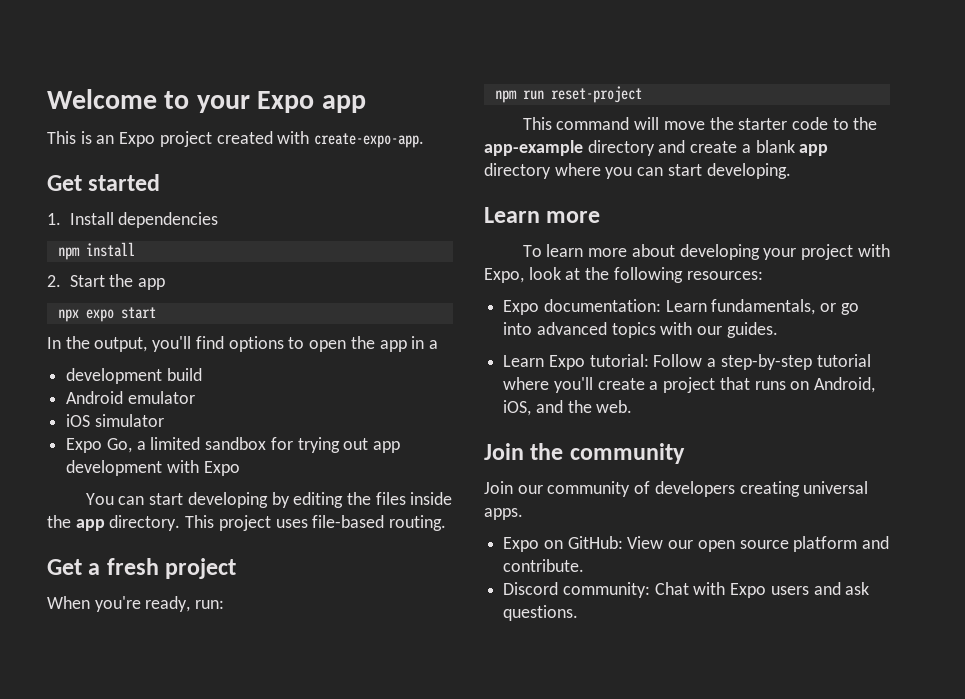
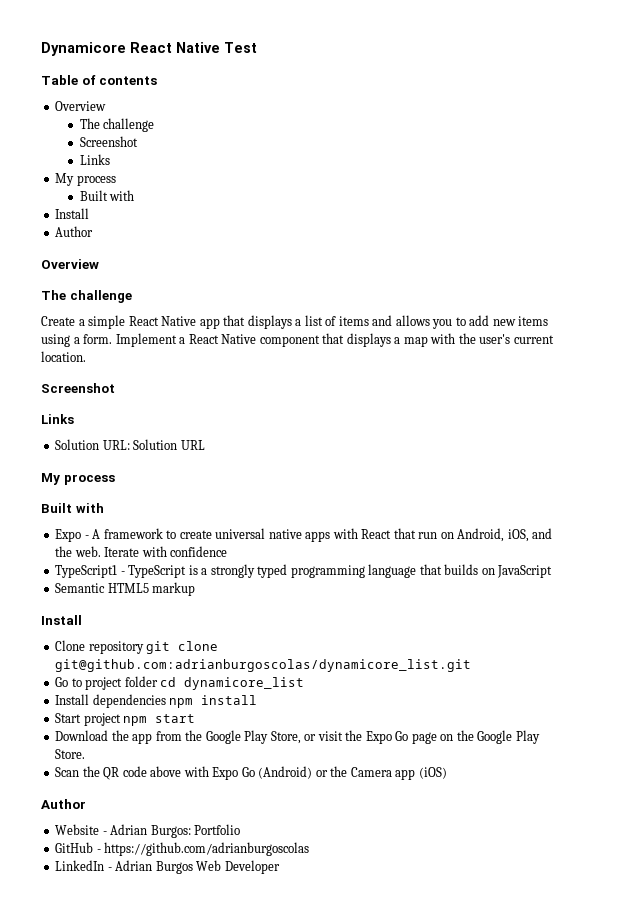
- Welcome to your Expo app
- This is an Expo project created with create-expo-app.
- Get started
- 1. Install dependencies
- npm install
- 2. Start the app
- npx expo start
- In the output, you'll find options to open the app in a
- development build
- Android emulator
- iOS simulator
- Expo Go, a limited sandbox for trying out app development with Expo
- You can start developing by editing the files inside the app directory. This project uses file-based routing.
- Get a fresh project
- When you're ready, run:
- npm run reset-project
- This command will move the starter code to the app-example directory and create a blank app directory where you can start developing.
- Learn more
- To learn more about developing your project with Expo, look at the following resources:
- Expo documentation: Learn fundamentals, or go into advanced topics with our guides.
- Learn Expo tutorial: Follow a step-by-step tutorial where you'll create a project that runs on Android, iOS, and the web.
- Join the community
- Join our community of developers creating universal apps.
- Expo on GitHub: View our open source platform and contribute.
- Discord community: Chat with Expo users and ask questions.
+ Dynamicore React Native Test
+ Table of contents
+ Overview
+ The challenge
+ Screenshot
+ Links
+ My process
+ Built with
+ Install
+ Author
+ Overview
+ The challenge
+ Create a simple React Native app that displays a list of items and allows you to add new items using a form. Implement a React Native component that displays a map with the user's current location.
+ Screenshot
+ Links
+ Solution URL: Solution URL
+ My process
+ Built with
+ Expo - A framework to create universal native apps with React that run on Android, iOS, and the web. Iterate with confidence
+ TypeScript1 - TypeScript is a strongly typed programming language that builds on JavaScript
+ Semantic HTML5 markup
+ Install
+ Clone repository git clone git@github.com:adrianburgoscolas/dynamicore_list.git
+ Go to project folder cd dynamicore_list
+ Install dependencies npm install
+ Start project npm start
+ Download the app from the Google Play Store, or visit the Expo Go page on the Google Play Store.
+ Scan the QR code above with Expo Go (Android) or the Camera app (iOS)
+ Author
+ Website - Adrian Burgos: Portfolio
+ GitHub - https://github.com/adrianburgoscolas
+ LinkedIn - Adrian Burgos Web Developer

